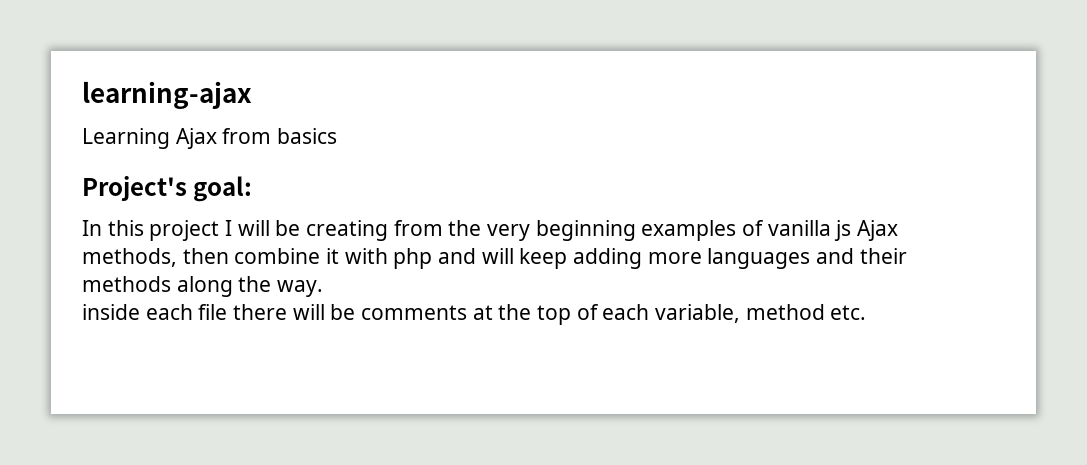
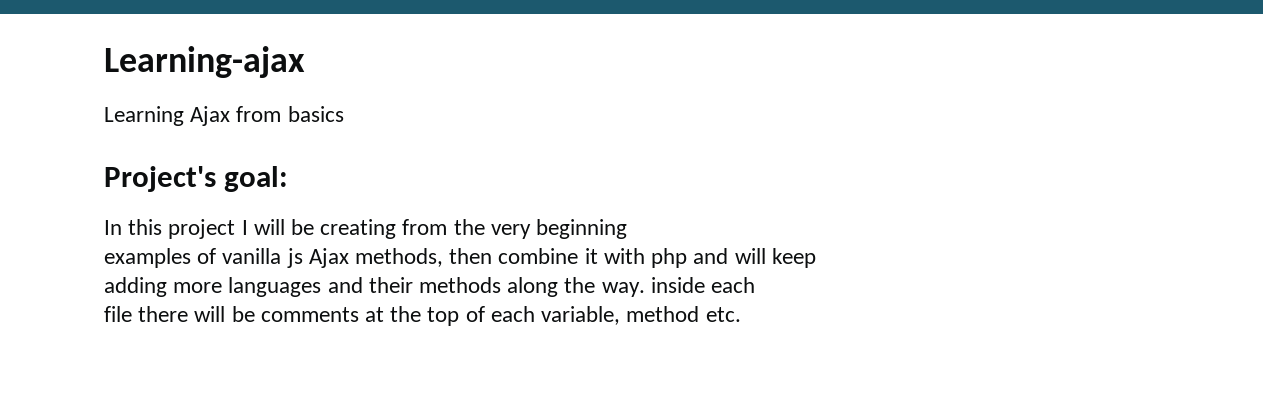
- learning-ajax
+ Learning-ajax
- In this project I will be creating from the very beginning examples of vanilla js Ajax methods, then combine it with php and will keep adding more languages and their methods along the way.
- inside each file there will be comments at the top of each variable, method etc.
+ In this project I will be creating from the very beginning
+ examples of vanilla js Ajax methods, then combine it with php and will keep
+ adding more languages and their methods along the way. inside each
+ file there will be comments at the top of each variable, method etc.

